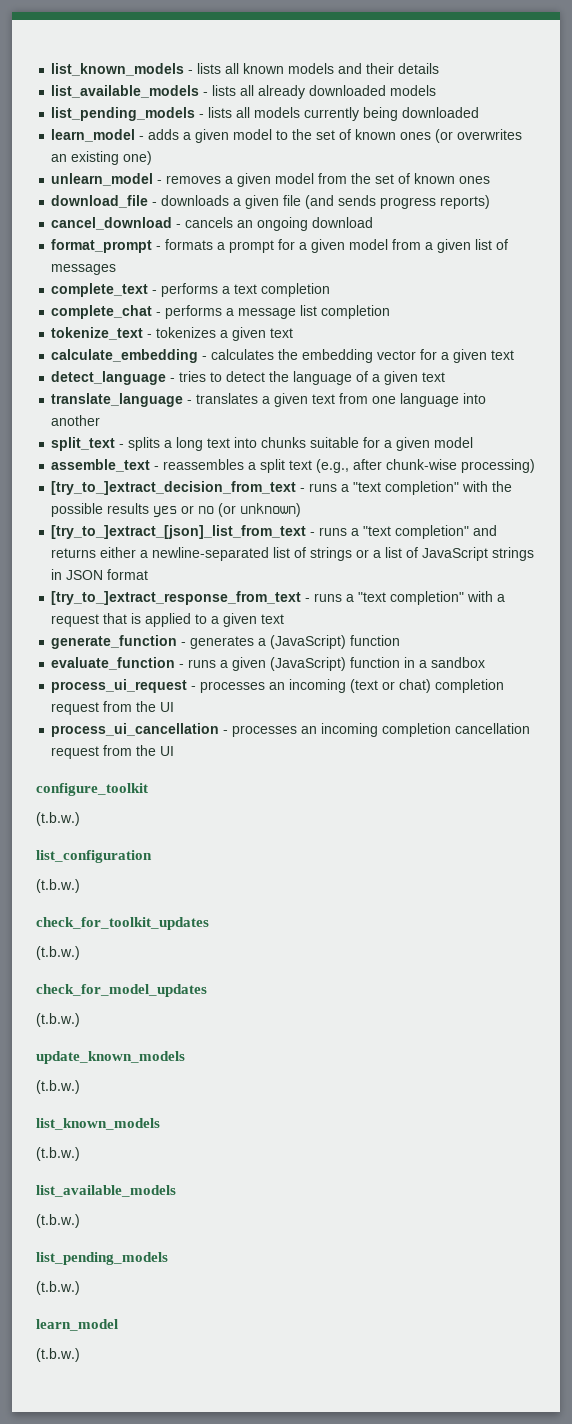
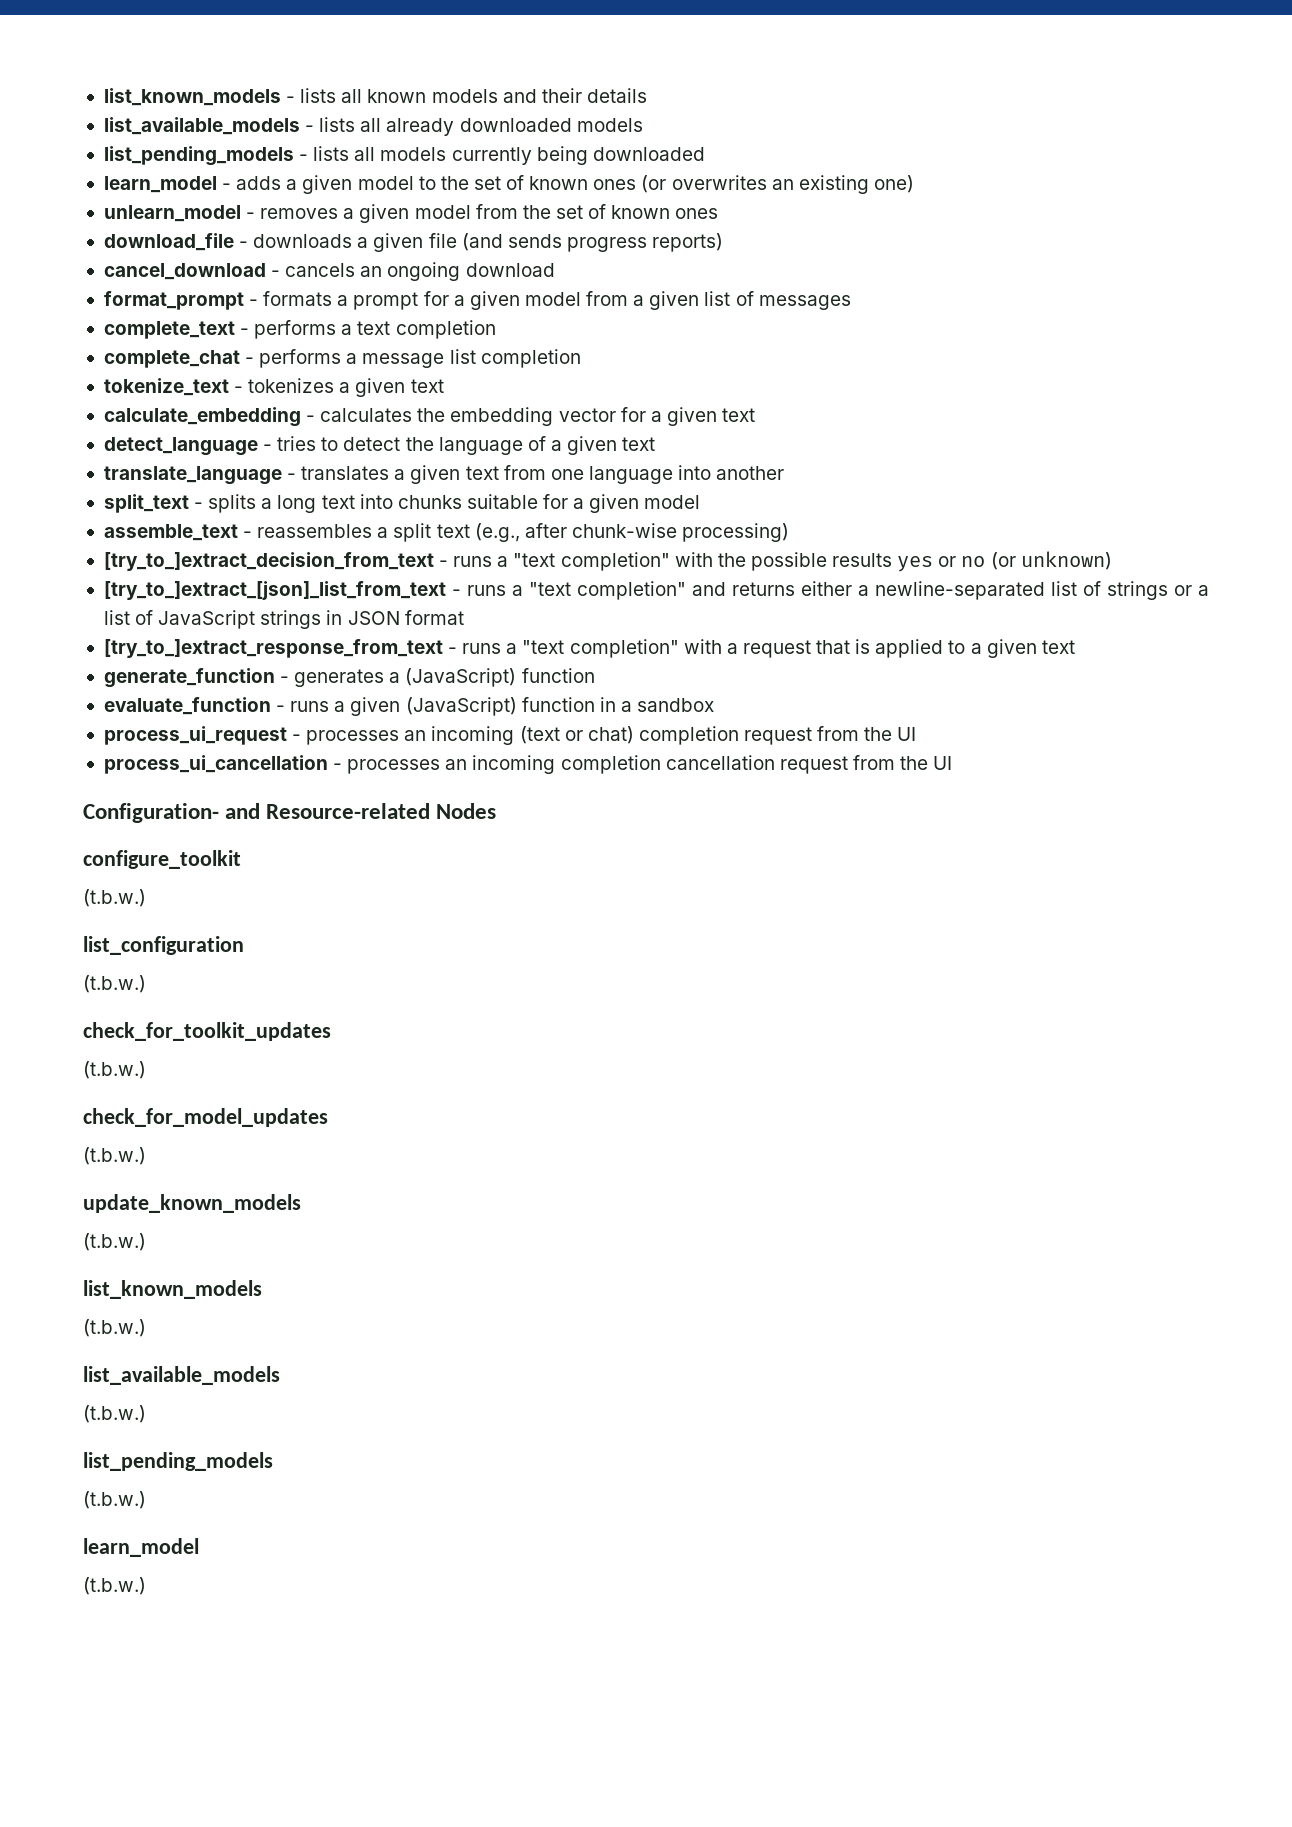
+ Configuration- and Resource-related Nodes

